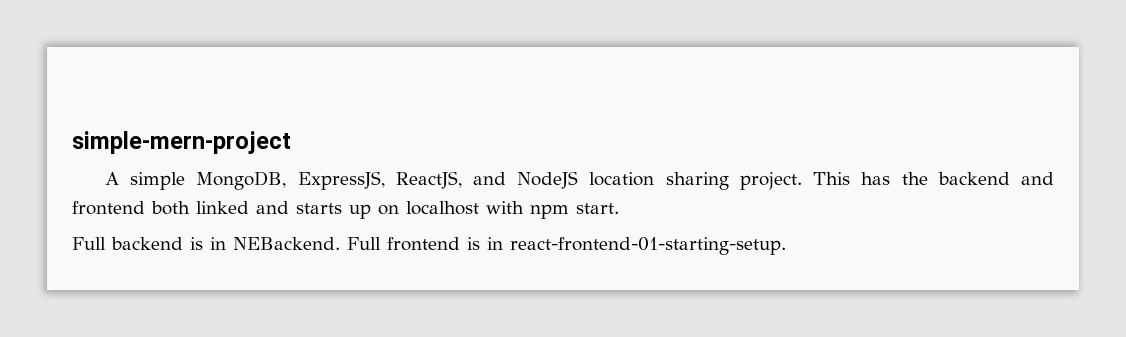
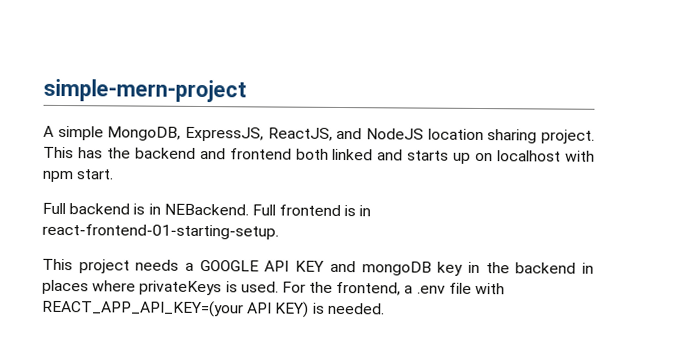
+ This project needs a GOOGLE API KEY and mongoDB key in the backend in places where privateKeys is used. For the frontend, a .env file with REACT_APP_API_KEY=(your API KEY) is needed.

